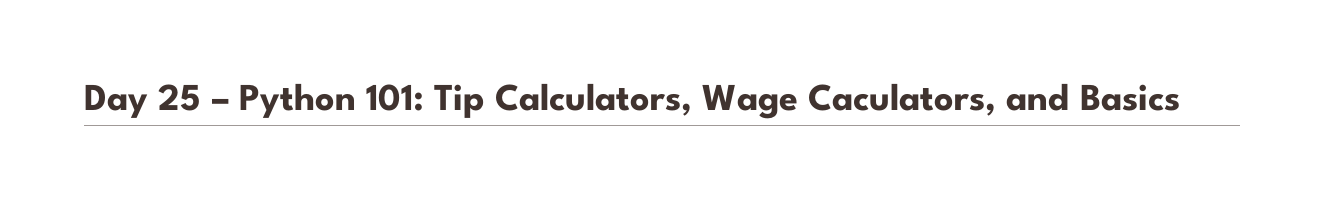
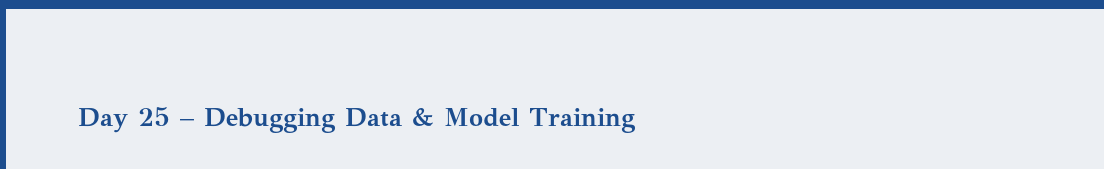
- Day 25 – Python 101: Tip Calculators, Wage Caculators, and Basics
+ Day 25 – Debugging Data & Model Training

